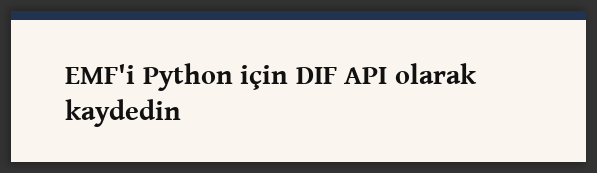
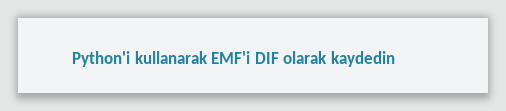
- EMF'i Python için DIF API olarak kaydedin
+ Python'i kullanarak EMF'i DIF olarak kaydedin

